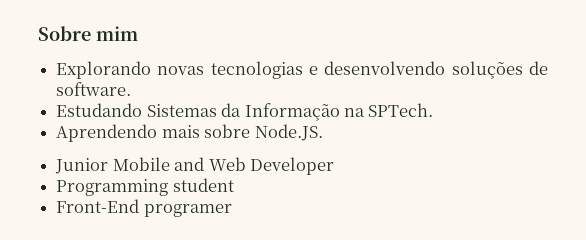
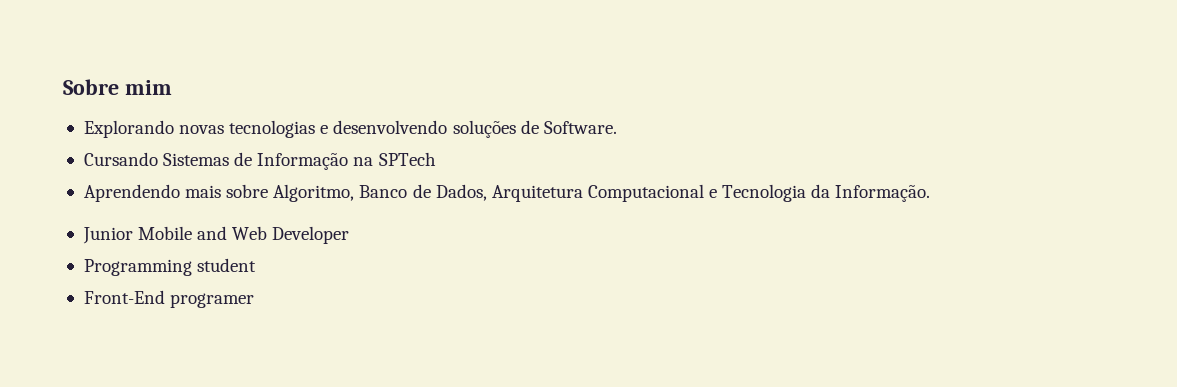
- Explorando novas tecnologias e desenvolvendo soluções de software.
- Estudando Sistemas da Informação na SPTech.
+ Explorando novas tecnologias e desenvolvendo soluções de Software.
+ Cursando Sistemas de Informação na SPTech
- Aprendendo mais sobre Node.JS.
+ Aprendendo mais sobre Algoritmo, Banco de Dados, Arquitetura Computacional e Tecnologia da Informação.

